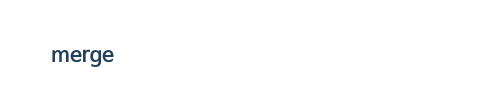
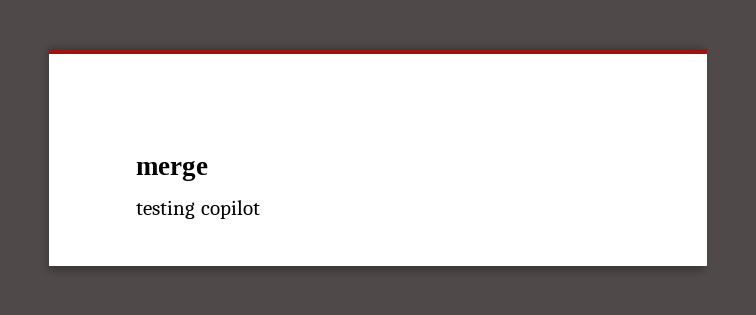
+ testing copilot

